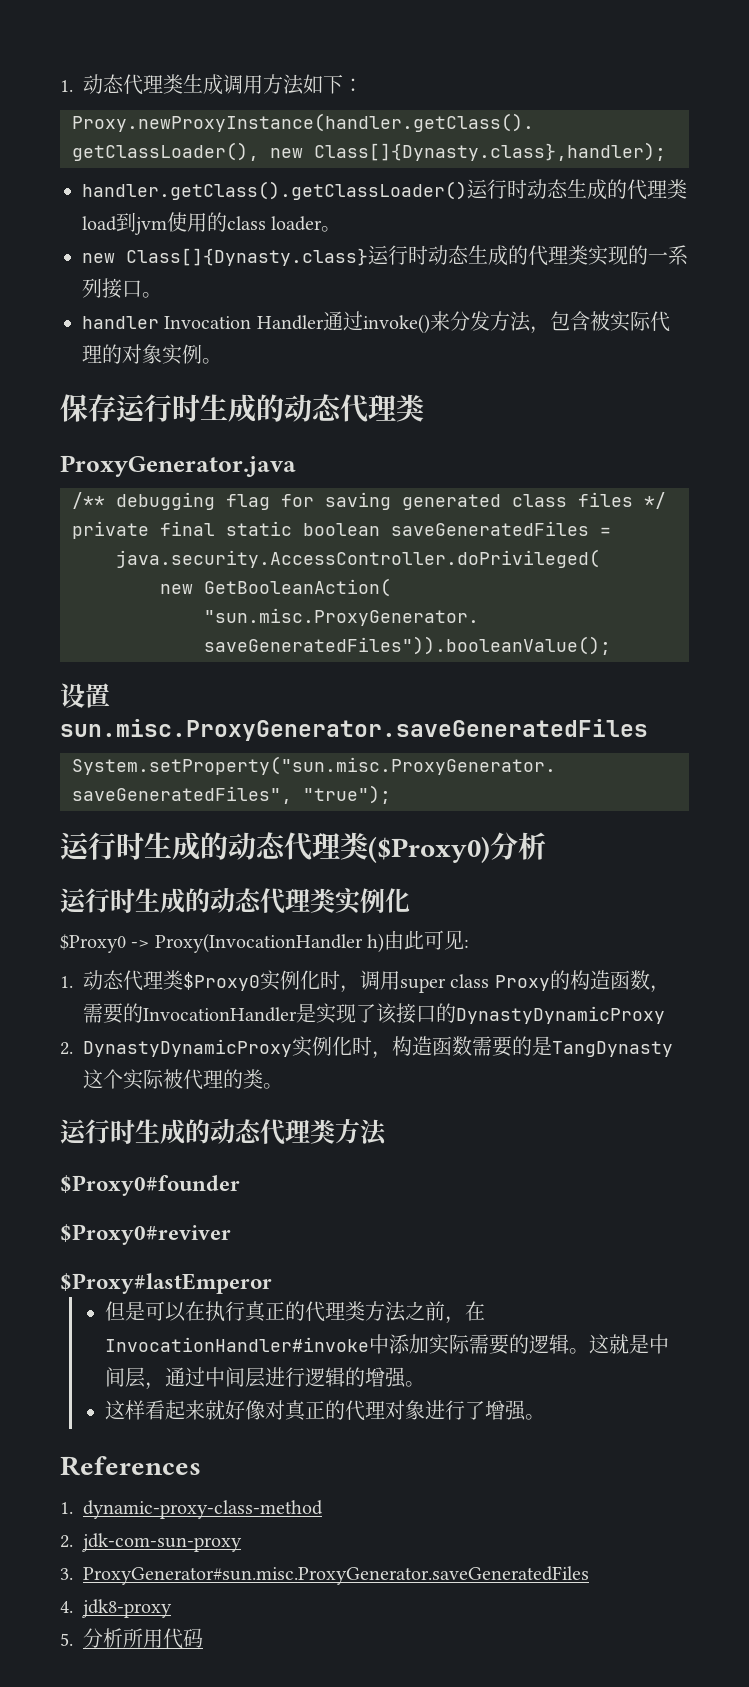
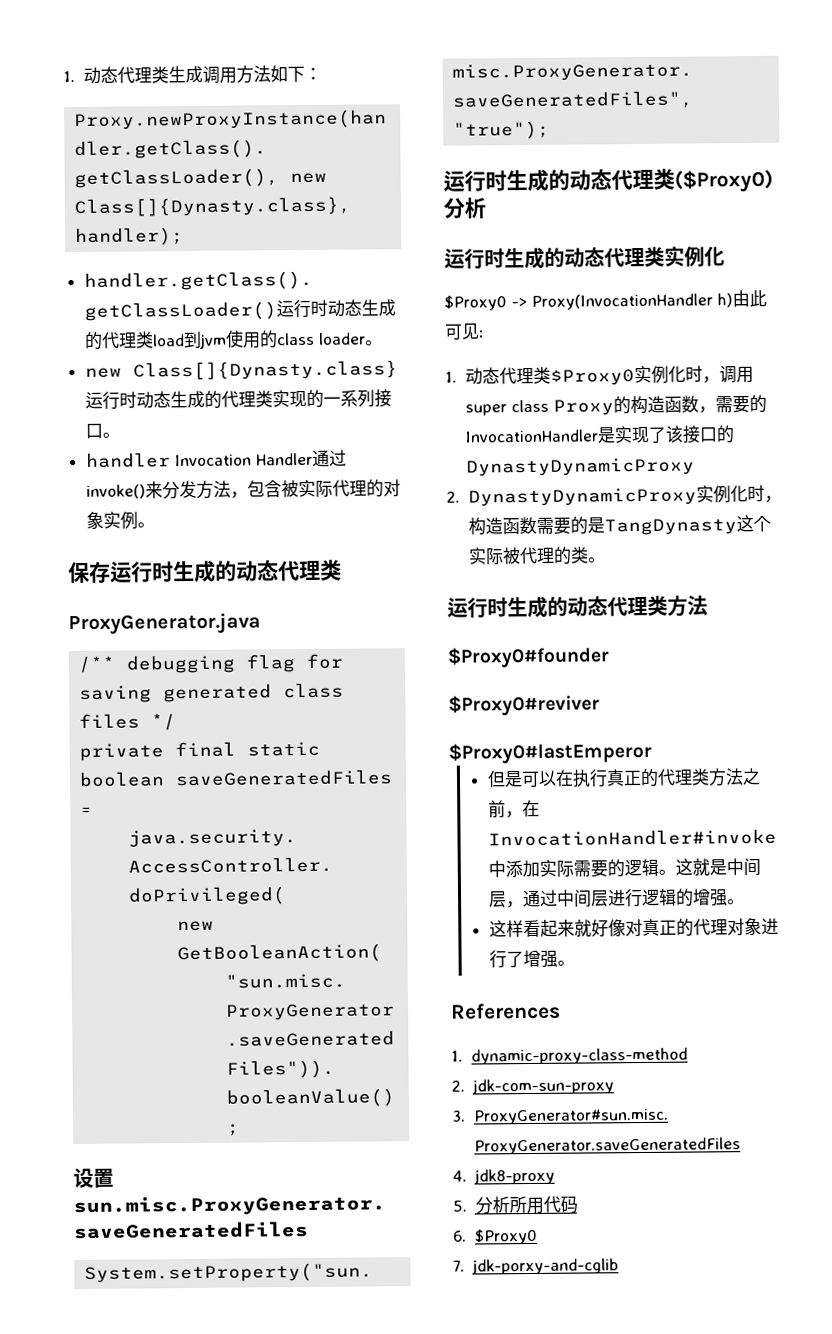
- $Proxy#lastEmperor
+ $Proxy0#lastEmperor
+ 6. $Proxy0
+ 7. jdk-porxy-and-cglib

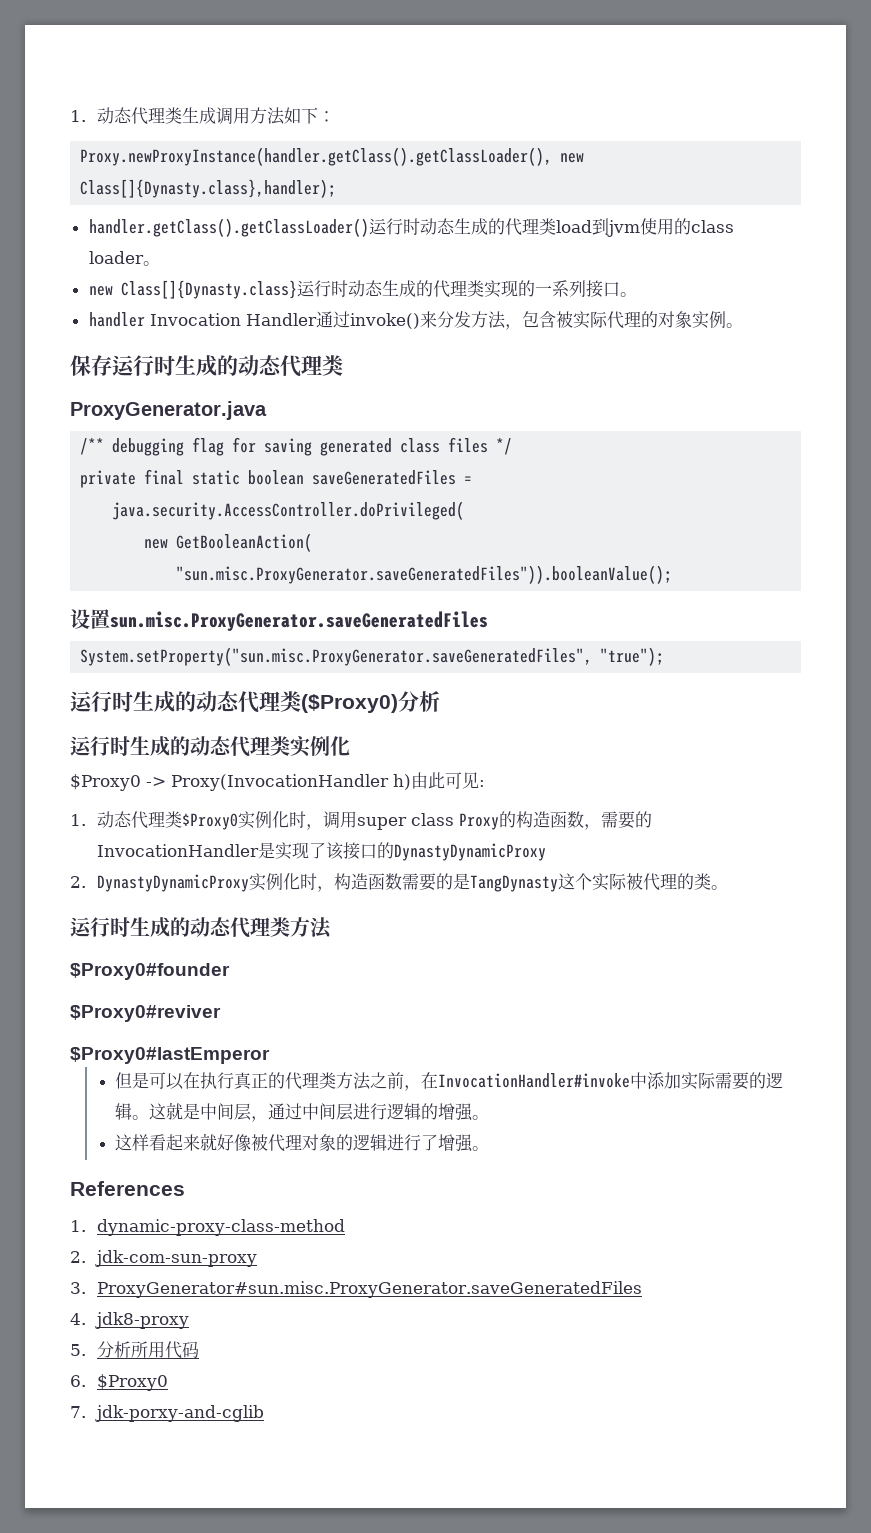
- 这样看起来就好像对真正的代理对象进行了增强。
+ 这样看起来就好像被代理对象的逻辑进行了增强。

